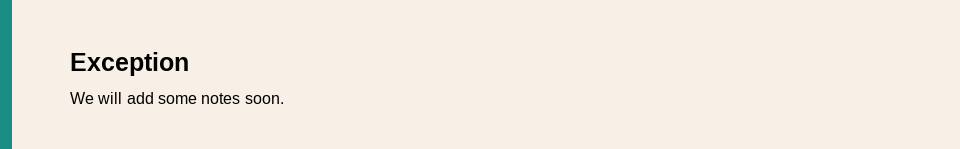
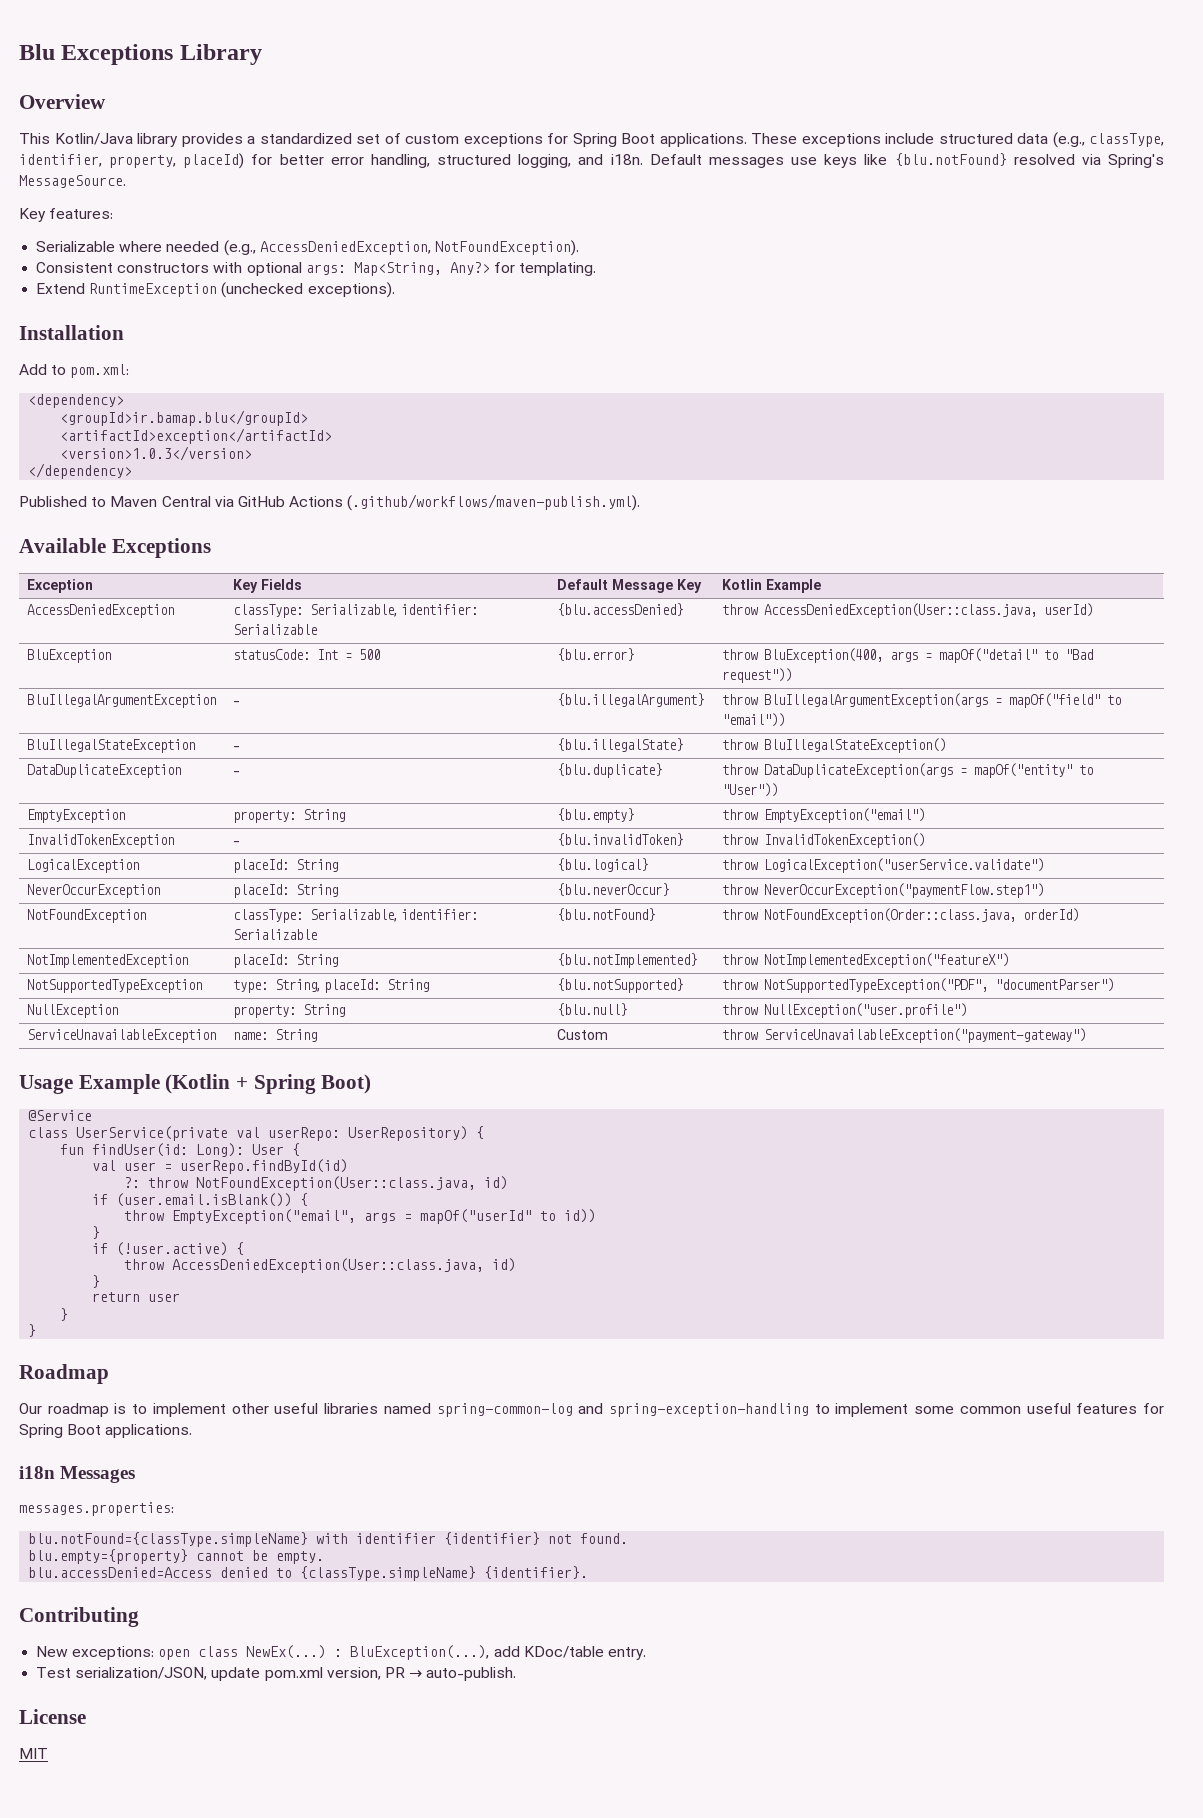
- Exception
- We will add some notes soon.
+ Blu Exceptions Library
+ Overview
+ This Kotlin/Java library provides a standardized set of custom exceptions for Spring Boot applications. These exceptions include structured data (e.g., classType, identifier, property, placeId) for better error handling, structured logging, and i18n. Default messages use keys like {blu.notFound} resolved via Spring's MessageSource.
+ Key features:
+ Serializable where needed (e.g., AccessDeniedException, NotFoundException).
+ Consistent constructors with optional args: Map<String, Any?> for templating.
+ Extend RuntimeException (unchecked exceptions).
+ Installation
+ Add to pom.xml:
+ <dependency>
+ <groupId>ir.bamap.blu</groupId>
+ <artifactId>exception</artifactId>
+ <version>1.0.3</version>
+ </dependency>
+ Published to Maven Central via GitHub Actions (.github/workflows/maven-publish.yml).
+ Available Exceptions
+ Exception | Key Fields | Default Message Key | Kotlin Example
+ AccessDeniedException | classType: Serializable, identifier: Serializable | {blu.accessDenied} | throw AccessDeniedException(User::class.java, userId)
+ BluException | statusCode: Int = 500 | {blu.error} | throw BluException(400, args = mapOf("detail" to "Bad request"))
+ BluIllegalArgumentException | - | {blu.illegalArgument} | throw BluIllegalArgumentException(args = mapOf("field" to "email"))
+ BluIllegalStateException | - | {blu.illegalState} | throw BluIllegalStateException()
+ DataDuplicateException | - | {blu.duplicate} | throw DataDuplicateException(args = mapOf("entity" to "User"))
+ EmptyException | property: String | {blu.empty} | throw EmptyException("email")
+ InvalidTokenException | - | {blu.invalidToken} | throw InvalidTokenException()
+ LogicalException | placeId: String | {blu.logical} | throw LogicalException("userService.validate")
+ NeverOccurException | placeId: String | {blu.neverOccur} | throw NeverOccurException("paymentFlow.step1")
+ NotFoundException | classType: Serializable, identifier: Serializable | {blu.notFound} | throw NotFoundException(Order::class.java, orderId)
+ NotImplementedException | placeId: String | {blu.notImplemented} | throw NotImplementedException("featureX")
+ NotSupportedTypeException | type: String, placeId: String | {blu.notSupported} | throw NotSupportedTypeException("PDF", "documentParser")
+ NullException | property: String | {blu.null} | throw NullException("user.profile")
+ ServiceUnavailableException | name: String | Custom | throw ServiceUnavailableException("payment-gateway")
+ Usage Example (Kotlin + Spring Boot)
+ @Service
+ class UserService(private val userRepo: UserRepository) {
+ fun findUser(id: Long): User {
+ val user = userRepo.findById(id)
+ ?: throw NotFoundException(User::class.java, id)
+ if (user.email.isBlank()) {
+ throw EmptyException("email", args = mapOf("userId" to id))
+ }
+ if (!user.active) {
+ throw AccessDeniedException(User::class.java, id)
+ }
+ return user
+ }
+ }
+ Roadmap
+ Our roadmap is to implement other useful libraries named spring-common-log and spring-exception-handling to implement some common useful features for Spring Boot applications.
+ i18n Messages
+ messages.properties:
+ blu.notFound={classType.simpleName} with identifier {identifier} not found.
+ blu.empty={property} cannot be empty.
+ blu.accessDenied=Access denied to {classType.simpleName} {identifier}.
+ Contributing
+ New exceptions: open class NewEx(...) : BluException(...), add KDoc/table entry.
+ Test serialization/JSON, update pom.xml version, PR → auto-publish.
+ License
+ MIT

